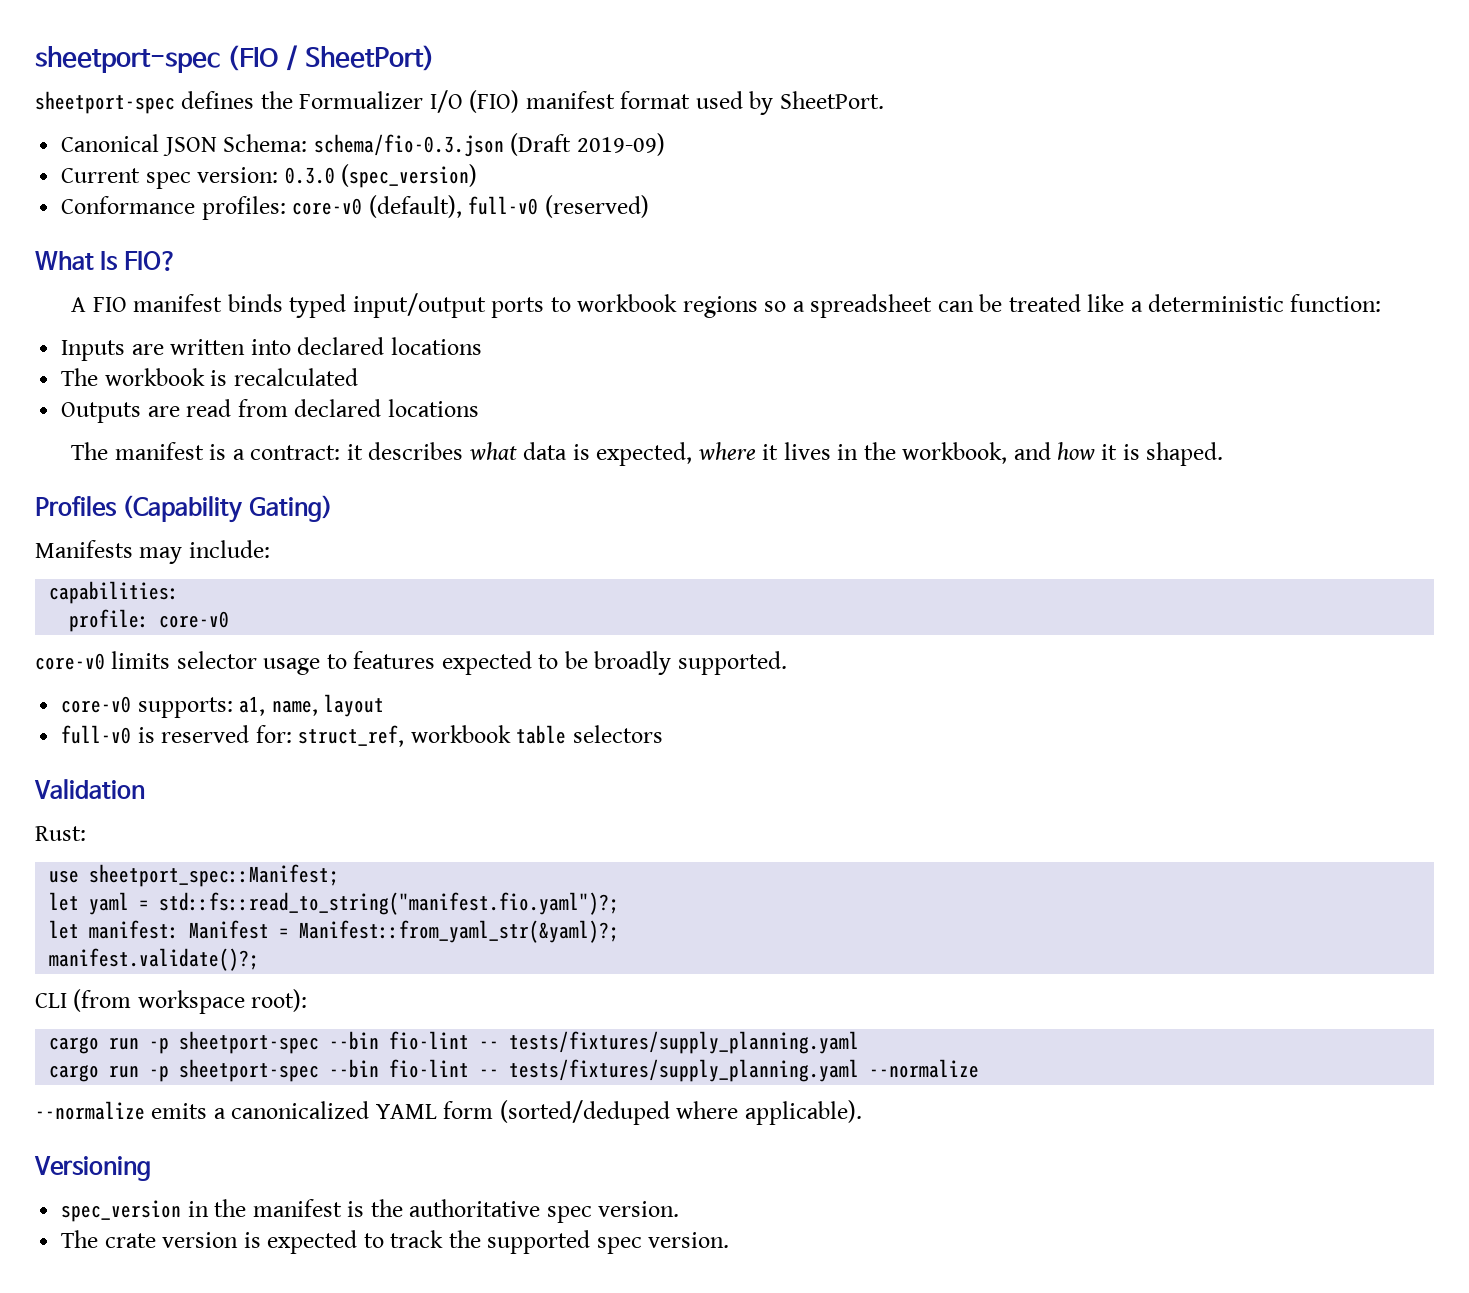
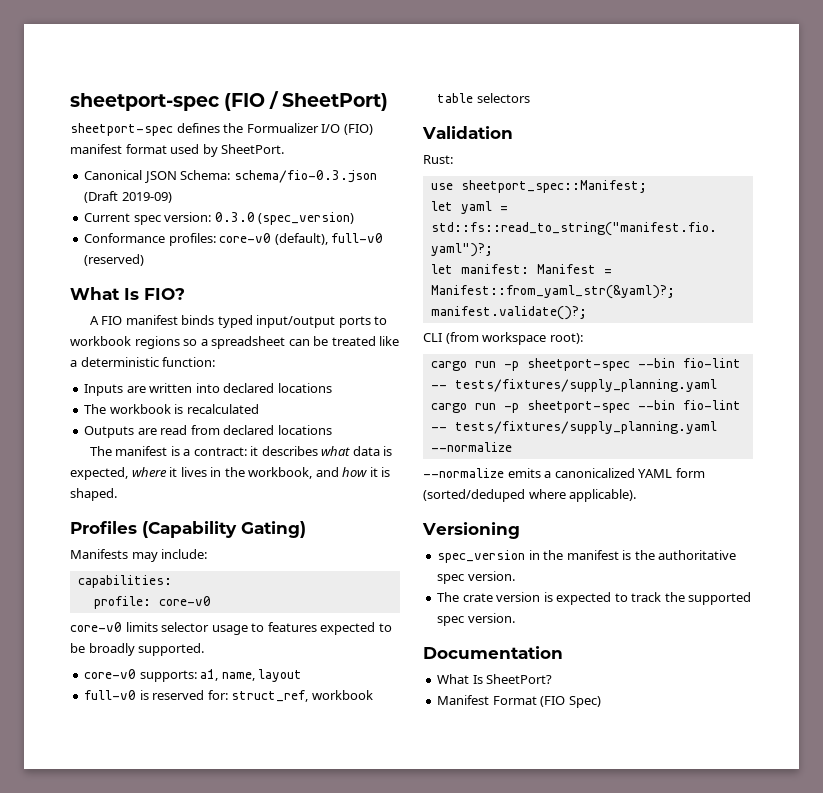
+ Documentation
+ What Is SheetPort?
+ Manifest Format (FIO Spec)

